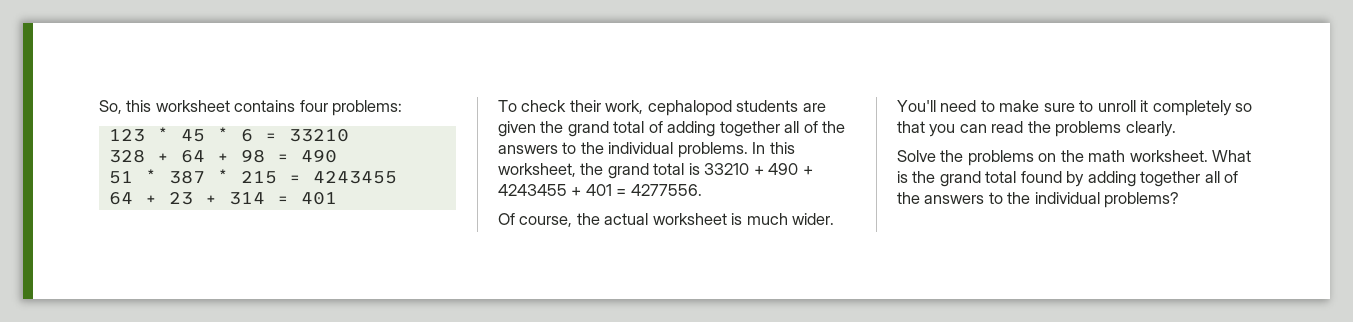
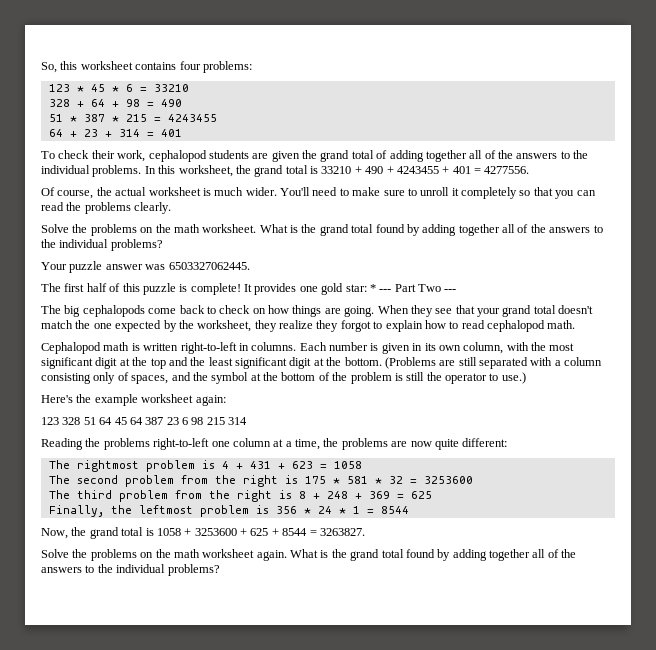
+ Your puzzle answer was 6503327062445.
+ The first half of this puzzle is complete! It provides one gold star: * --- Part Two ---
+ The big cephalopods come back to check on how things are going. When they see that your grand total doesn't match the one expected by the worksheet, they realize they forgot to explain how to read cephalopod math.
+ Cephalopod math is written right-to-left in columns. Each number is given in its own column, with the most significant digit at the top and the least significant digit at the bottom. (Problems are still separated with a column consisting only of spaces, and the symbol at the bottom of the problem is still the operator to use.)
+ Here's the example worksheet again:
+ 123 328 51 64 45 64 387 23 6 98 215 314
+ Reading the problems right-to-left one column at a time, the problems are now quite different:
+ The rightmost problem is 4 + 431 + 623 = 1058
+ The second problem from the right is 175 * 581 * 32 = 3253600
+ The third problem from the right is 8 + 248 + 369 = 625
+ Finally, the leftmost problem is 356 * 24 * 1 = 8544
+ Now, the grand total is 1058 + 3253600 + 625 + 8544 = 3263827.
+ Solve the problems on the math worksheet again. What is the grand total found by adding together all of the answers to the individual problems?

